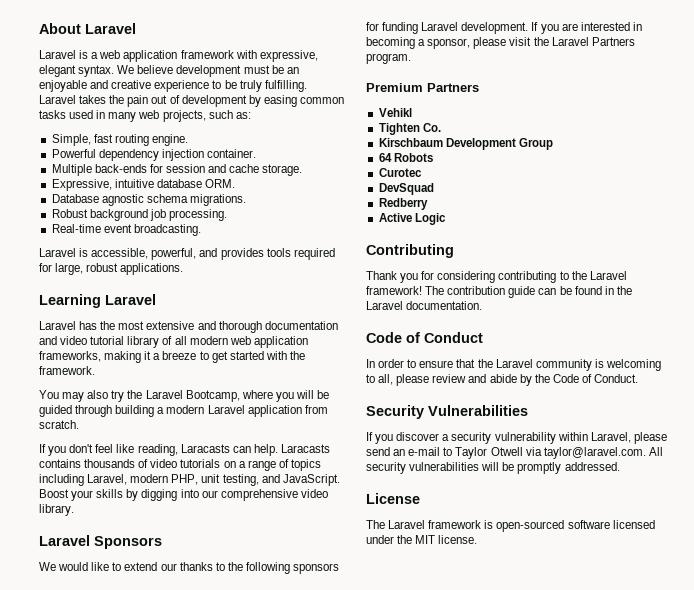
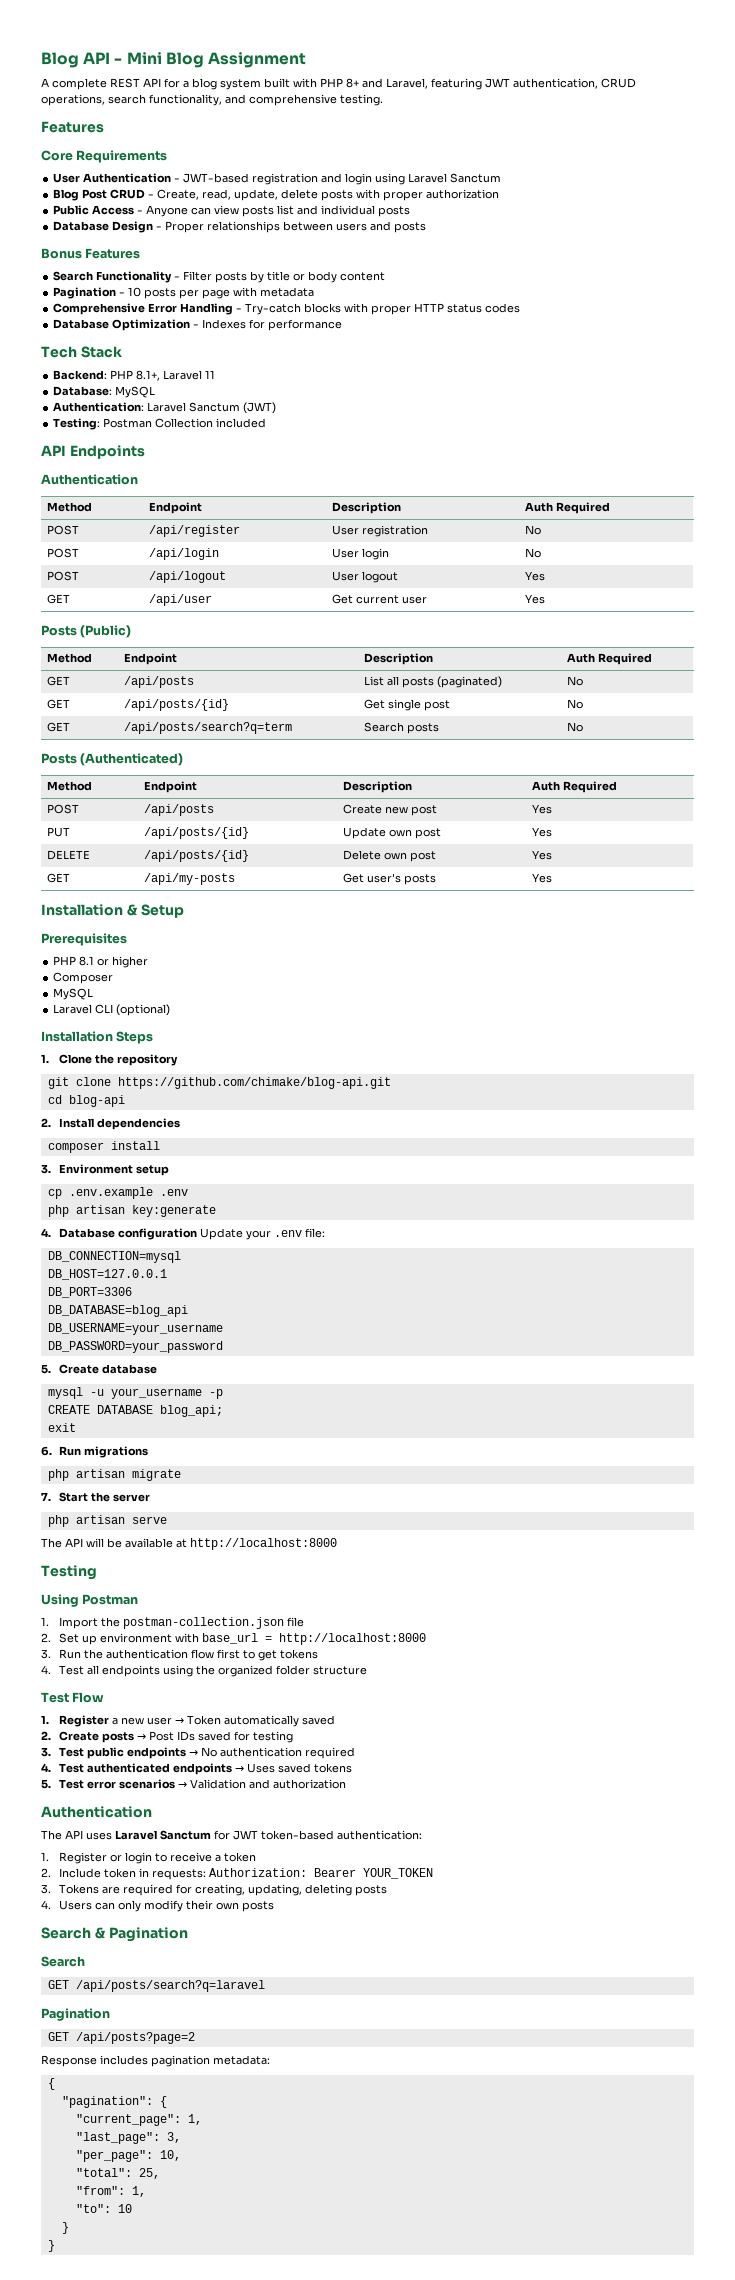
- About Laravel
- Laravel is a web application framework with expressive, elegant syntax. We believe development must be an enjoyable and creative experience to be truly fulfilling. Laravel takes the pain out of development by easing common tasks used in many web projects, such as:
- Simple, fast routing engine.
- Powerful dependency injection container.
- Multiple back-ends for session and cache storage.
- Expressive, intuitive database ORM.
- Database agnostic schema migrations.
- Robust background job processing.
- Real-time event broadcasting.
- Laravel is accessible, powerful, and provides tools required for large, robust applications.
- Learning Laravel
- Laravel has the most extensive and thorough documentation and video tutorial library of all modern web application frameworks, making it a breeze to get started with the framework.
- You may also try the Laravel Bootcamp, where you will be guided through building a modern Laravel application from scratch.
- If you don't feel like reading, Laracasts can help. Laracasts contains thousands of video tutorials on a range of topics including Laravel, modern PHP, unit testing, and JavaScript. Boost your skills by digging into our comprehensive video library.
- Laravel Sponsors
- We would like to extend our thanks to the following sponsors for funding Laravel development. If you are interested in becoming a sponsor, please visit the Laravel Partners program.
- Premium Partners
- Vehikl
- Tighten Co.
- Kirschbaum Development Group
- 64 Robots
- Curotec
- DevSquad
- Redberry
- Active Logic
- Contributing
- Thank you for considering contributing to the Laravel framework! The contribution guide can be found in the Laravel documentation.
- Code of Conduct
- In order to ensure that the Laravel community is welcoming to all, please review and abide by the Code of Conduct.
- Security Vulnerabilities
- If you discover a security vulnerability within Laravel, please send an e-mail to Taylor Otwell via taylor@laravel.com. All security vulnerabilities will be promptly addressed.
- License
- The Laravel framework is open-sourced software licensed under the MIT license.
+ Blog API - Mini Blog Assignment
+ A complete REST API for a blog system built with PHP 8+ and Laravel, featuring JWT authentication, CRUD operations, search functionality, and comprehensive testing.
+ Features
+ Core Requirements
+ User Authentication - JWT-based registration and login using Laravel Sanctum
+ Blog Post CRUD - Create, read, update, delete posts with proper authorization
+ Public Access - Anyone can view posts list and individual posts
+ Database Design - Proper relationships between users and posts
+ Bonus Features
+ Search Functionality - Filter posts by title or body content
+ Pagination - 10 posts per page with metadata
+ Comprehensive Error Handling - Try-catch blocks with proper HTTP status codes
+ Database Optimization - Indexes for performance
+ Tech Stack
+ Backend: PHP 8.1+, Laravel 11
+ Database: MySQL
+ Authentication: Laravel Sanctum (JWT)
+ Testing: Postman Collection included
+ API Endpoints
+ Authentication
+ Method | Endpoint | Description | Auth Required
+ POST | /api/register | User registration | No
+ POST | /api/login | User login | No
+ POST | /api/logout | User logout | Yes
+ GET | /api/user | Get current user | Yes
+ Posts (Public)
+ Method | Endpoint | Description | Auth Required
+ GET | /api/posts | List all posts (paginated) | No
+ GET | /api/posts/{id} | Get single post | No
+ GET | /api/posts/search?q=term | Search posts | No
+ Posts (Authenticated)
+ Method | Endpoint | Description | Auth Required
+ POST | /api/posts | Create new post | Yes
+ PUT | /api/posts/{id} | Update own post | Yes
+ DELETE | /api/posts/{id} | Delete own post | Yes
+ GET | /api/my-posts | Get user's posts | Yes
+ Installation & Setup
+ Prerequisites
+ PHP 8.1 or higher
+ Composer
+ MySQL
+ Laravel CLI (optional)
+ Installation Steps
+ 1. Clone the repository
+ git clone https://github.com/chimake/blog-api.git
+ cd blog-api
+ 2. Install dependencies
+ composer install
+ 3. Environment setup
+ cp .env.example .env
+ php artisan key:generate
+ 4. Database configuration Update your .env file:
+ DB_CONNECTION=mysql
+ DB_HOST=127.0.0.1
+ DB_PORT=3306
+ DB_DATABASE=blog_api
+ DB_USERNAME=your_username
+ DB_PASSWORD=your_password
+ 5. Create database
+ mysql -u your_username -p
+ CREATE DATABASE blog_api;
+ exit
+ 6. Run migrations
+ php artisan migrate
+ 7. Start the server
+ php artisan serve
+ The API will be available at http://localhost:8000
+ Testing
+ Using Postman
+ 1. Import the postman-collection.json file
+ 2. Set up environment with base_url = http://localhost:8000
+ 3. Run the authentication flow first to get tokens
+ 4. Test all endpoints using the organized folder structure
+ Test Flow
+ 1. Register a new user → Token automatically saved
+ 2. Create posts → Post IDs saved for testing
+ 3. Test public endpoints → No authentication required
+ 4. Test authenticated endpoints → Uses saved tokens
+ 5. Test error scenarios → Validation and authorization
+ Authentication
+ The API uses Laravel Sanctum for JWT token-based authentication:
+ 1. Register or login to receive a token
+ 2. Include token in requests: Authorization: Bearer YOUR_TOKEN
+ 3. Tokens are required for creating, updating, deleting posts
+ 4. Users can only modify their own posts
+ Search & Pagination
+ Search
+ GET /api/posts/search?q=laravel
+ Pagination
+ GET /api/posts?page=2
+ Response includes pagination metadata:
+ {
+ "pagination": {
+ "current_page": 1,
+ "last_page": 3,
+ "per_page": 10,
+ "total": 25,
+ "from": 1,
+ "to": 10
+ }
+ }

